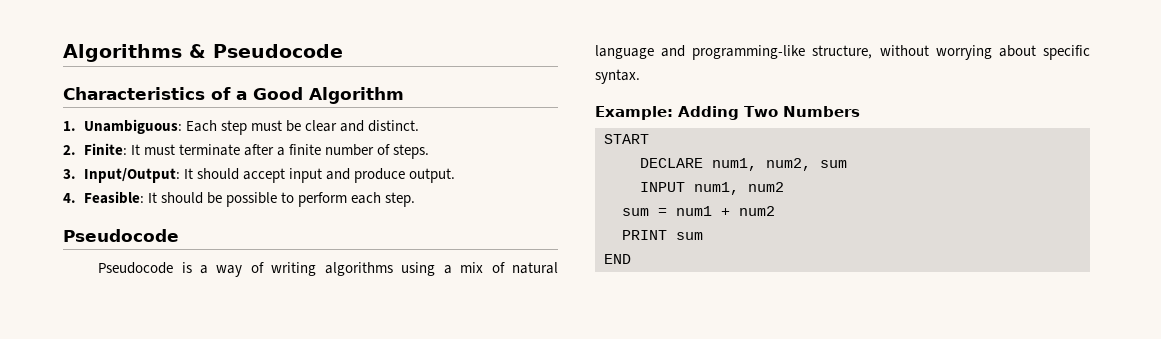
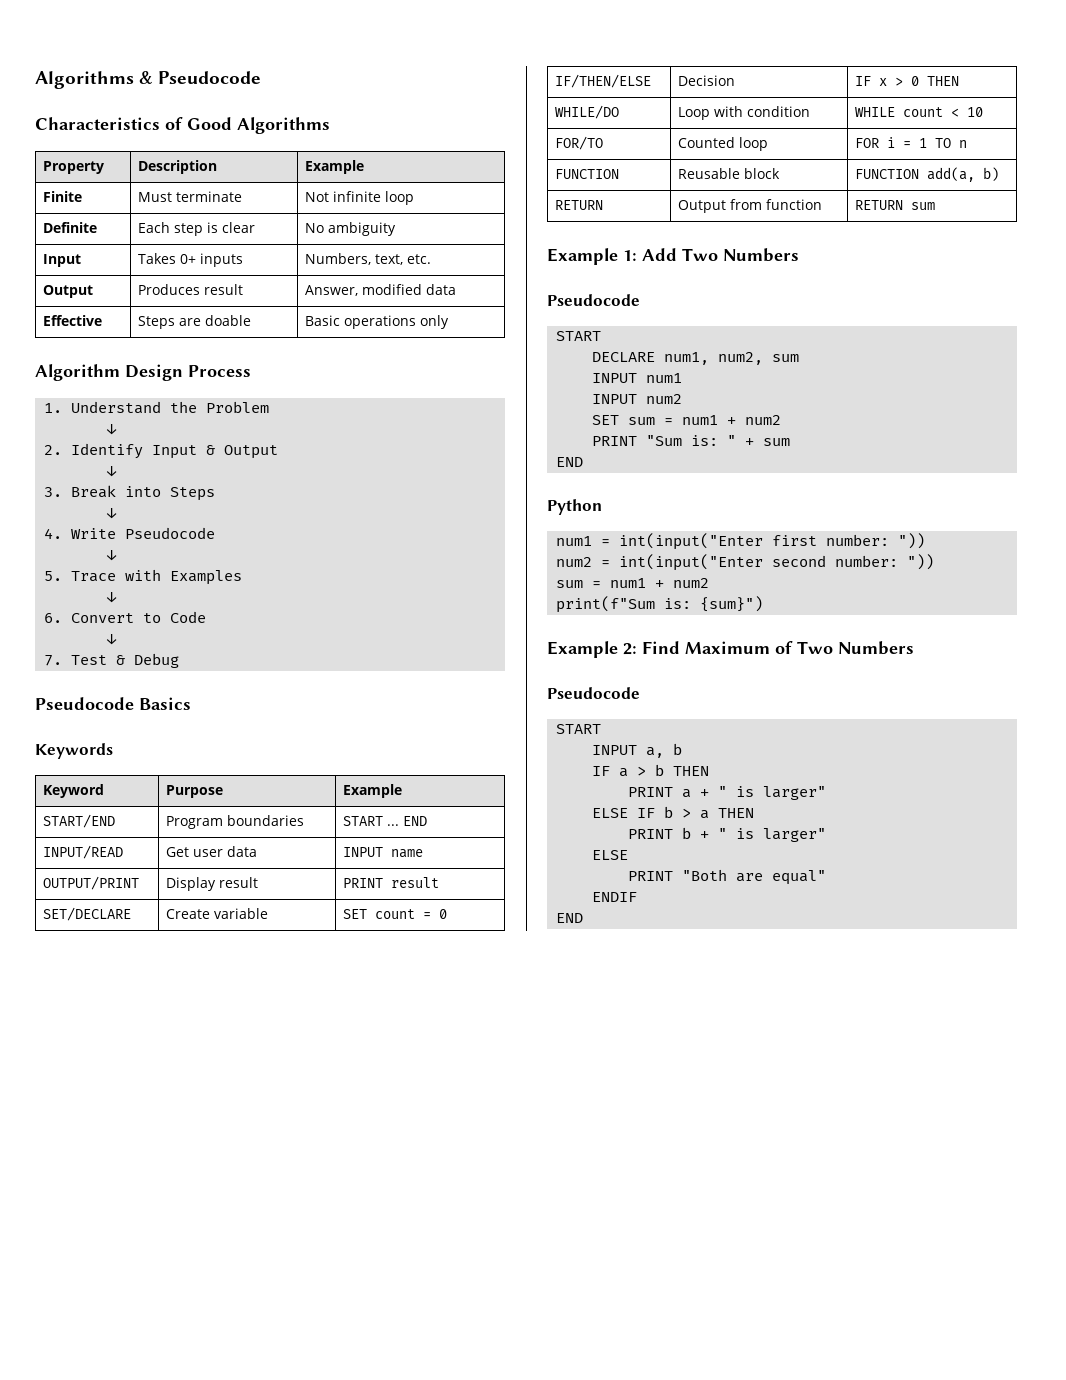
- Characteristics of a Good Algorithm
- 1. Unambiguous: Each step must be clear and distinct.
- 2. Finite: It must terminate after a finite number of steps.
- 3. Input/Output: It should accept input and produce output.
- 4. Feasible: It should be possible to perform each step.
+ Characteristics of Good Algorithms
+ Property | Description | Example
+ Finite | Must terminate | Not infinite loop
+ Definite | Each step is clear | No ambiguity
+ Input | Takes 0+ inputs | Numbers, text, etc.
+ Output | Produces result | Answer, modified data
+ Effective | Steps are doable | Basic operations only
+ Algorithm Design Process
+ 1. Understand the Problem
+ ↓
+ 2. Identify Input & Output
+ ↓
+ 3. Break into Steps
+ ↓
+ 4. Write Pseudocode
+ ↓
+ 5. Trace with Examples
+ ↓
+ 6. Convert to Code
+ ↓
+ 7. Test & Debug
+ Pseudocode Basics
+ Keywords
+ Keyword | Purpose | Example
+ START/END | Program boundaries | START ... END
+ INPUT/READ | Get user data | INPUT name
+ OUTPUT/PRINT | Display result | PRINT result
+ SET/DECLARE | Create variable | SET count = 0
+ IF/THEN/ELSE | Decision | IF x > 0 THEN
+ WHILE/DO | Loop with condition | WHILE count < 10
+ FOR/TO | Counted loop | FOR i = 1 TO n
+ FUNCTION | Reusable block | FUNCTION add(a, b)
+ RETURN | Output from function | RETURN sum
+ Example 1: Add Two Numbers
  Pseudocode
- Pseudocode is a way of writing algorithms using a mix of natural language and programming-like structure, without worrying about specific syntax.
- Example: Adding Two Numbers
- INPUT num1, num2
+ INPUT num1
+ INPUT num2
+ SET sum = num1 + num2
+ PRINT "Sum is: " + sum
+ END
+ Python
+ num1 = int(input("Enter first number: "))
+ num2 = int(input("Enter second number: "))
  sum = num1 + num2
- PRINT sum
+ print(f"Sum is: {sum}")
+ Example 2: Find Maximum of Two Numbers
+ Pseudocode
+ START
+ INPUT a, b
+ IF a > b THEN
+ PRINT a + " is larger"
+ ELSE IF b > a THEN
+ PRINT b + " is larger"
+ ELSE
+ PRINT "Both are equal"
+ ENDIF

